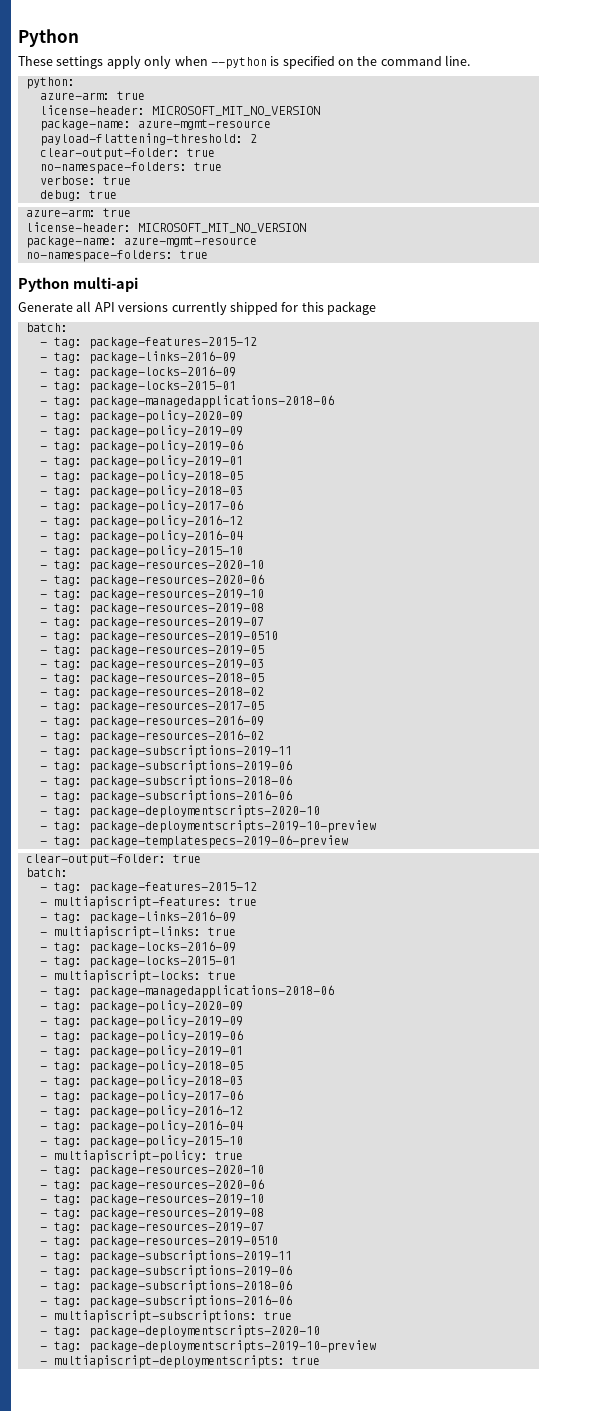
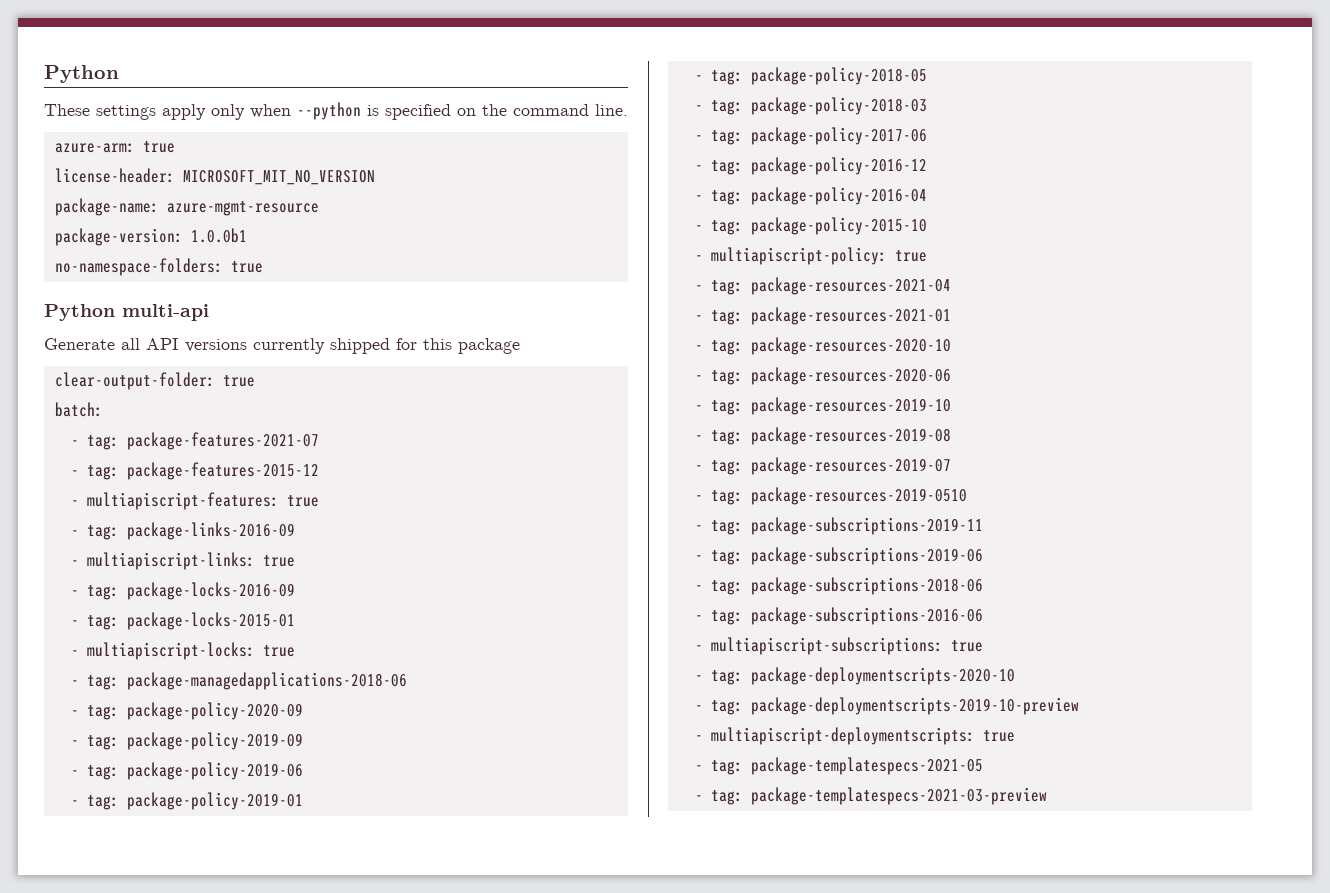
- python:
  azure-arm: true
  license-header: MICROSOFT_MIT_NO_VERSION
  package-name: azure-mgmt-resource
- payload-flattening-threshold: 2
- clear-output-folder: true
- no-namespace-folders: true
- verbose: true
- debug: true
- azure-arm: true
- license-header: MICROSOFT_MIT_NO_VERSION
- package-name: azure-mgmt-resource
+ package-version: 1.0.0b1
  Generate all API versions currently shipped for this package
- batch:
- - tag: package-features-2015-12
- - tag: package-links-2016-09
- - tag: package-locks-2016-09
- - tag: package-locks-2015-01
- - tag: package-managedapplications-2018-06
- - tag: package-policy-2020-09
- - tag: package-policy-2019-09
- - tag: package-policy-2019-06
- - tag: package-policy-2019-01
- - tag: package-policy-2018-05
- - tag: package-policy-2018-03
- - tag: package-policy-2017-06
- - tag: package-policy-2016-12
- - tag: package-policy-2016-04
- - tag: package-policy-2015-10
- - tag: package-resources-2020-10
- - tag: package-resources-2020-06
- - tag: package-resources-2019-10
- - tag: package-resources-2019-08
- - tag: package-resources-2019-07
- - tag: package-resources-2019-0510
- - tag: package-resources-2019-05
- - tag: package-resources-2019-03
- - tag: package-resources-2018-05
- - tag: package-resources-2018-02
- - tag: package-resources-2017-05
- - tag: package-resources-2016-09
- - tag: package-resources-2016-02
- - tag: package-subscriptions-2019-11
- - tag: package-subscriptions-2019-06
- - tag: package-subscriptions-2018-06
- - tag: package-subscriptions-2016-06
- - tag: package-deploymentscripts-2020-10
- - tag: package-deploymentscripts-2019-10-preview
- - tag: package-templatespecs-2019-06-preview
  clear-output-folder: true
  batch:
+ - tag: package-features-2021-07
+ - tag: package-resources-2021-04
+ - tag: package-resources-2021-01
+ - tag: package-templatespecs-2021-05
+ - tag: package-templatespecs-2021-03-preview

